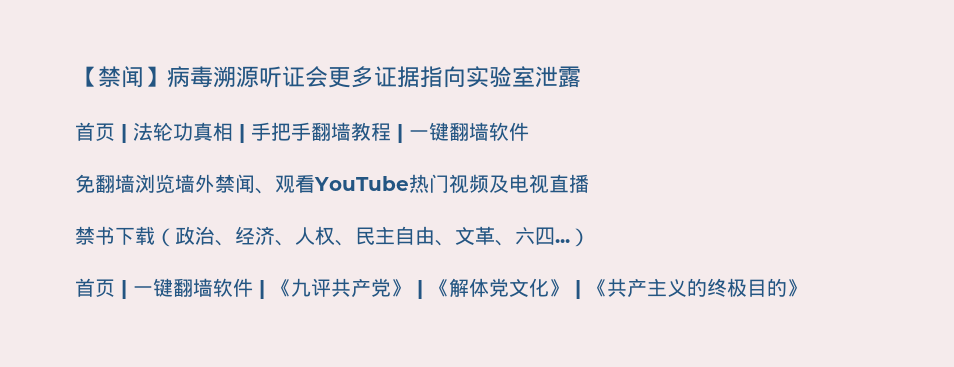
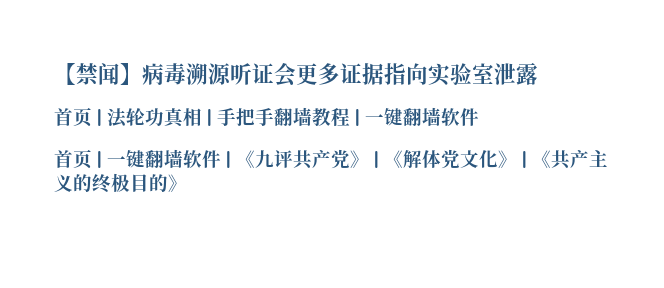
- 免翻墙浏览墙外禁闻、观看YouTube热门视频及电视直播
- 禁书下载（政治、经济、人权、民主自由、文革、六四...）

